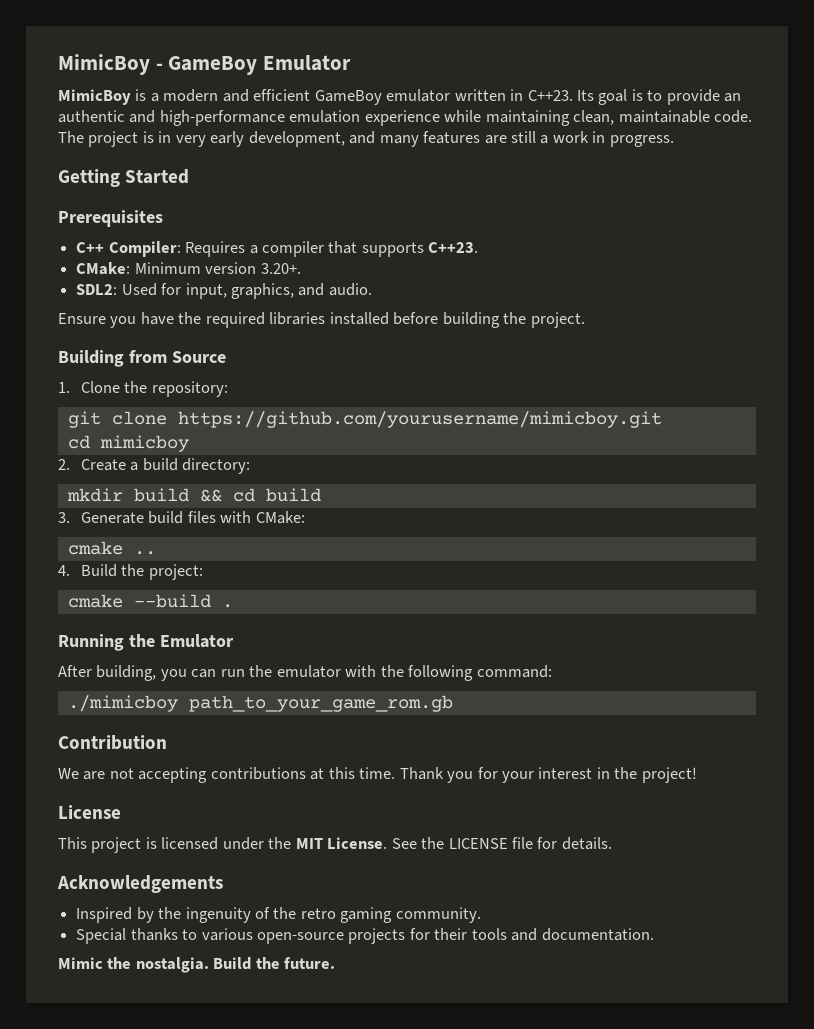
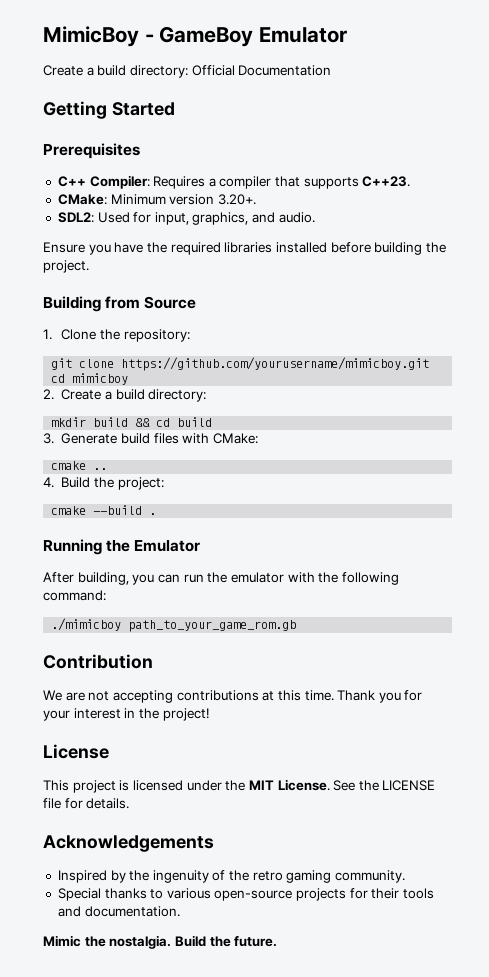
- MimicBoy is a modern and efficient GameBoy emulator written in C++23. Its goal is to provide an authentic and high-performance emulation experience while maintaining clean, maintainable code. The project is in very early development, and many features are still a work in progress.
+ Create a build directory: Official Documentation

